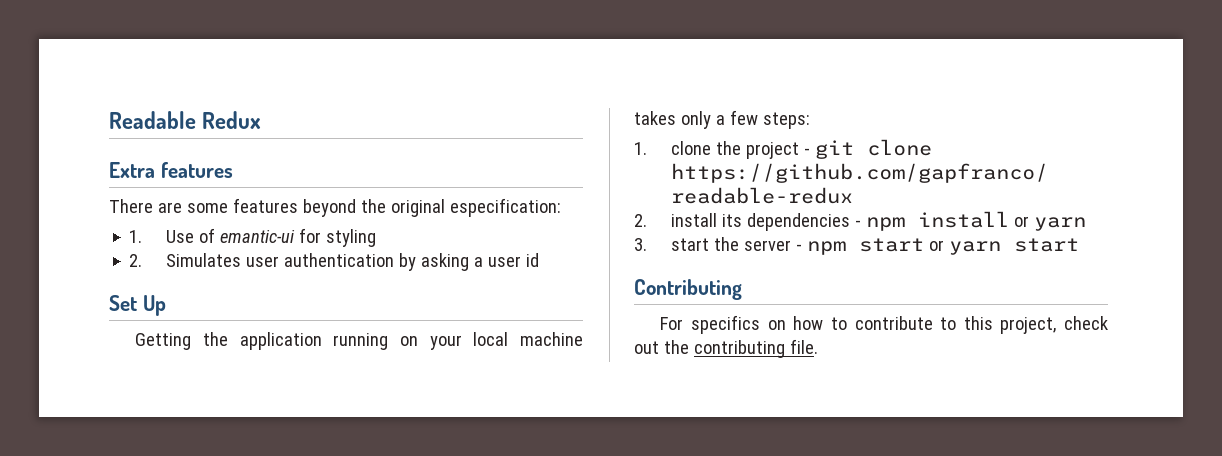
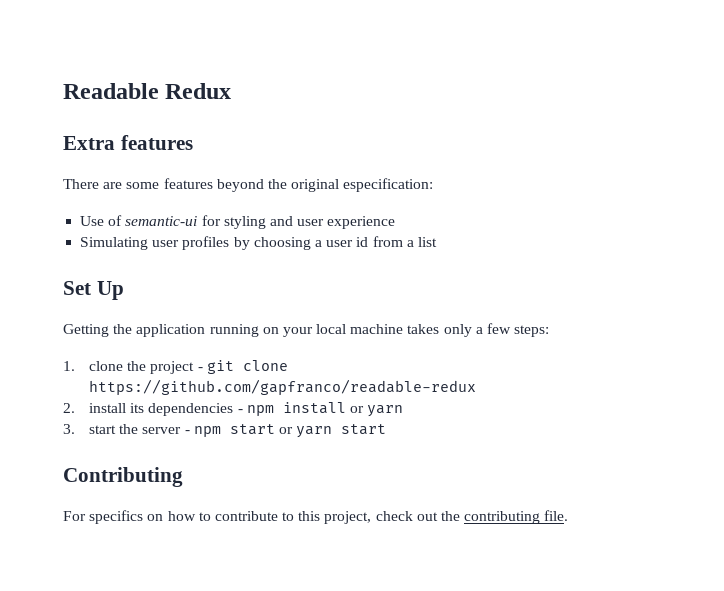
- 1. Use of emantic-ui for styling
- 2. Simulates user authentication by asking a user id
+ Use of semantic-ui for styling and user experience
+ Simulating user profiles by choosing a user id from a list

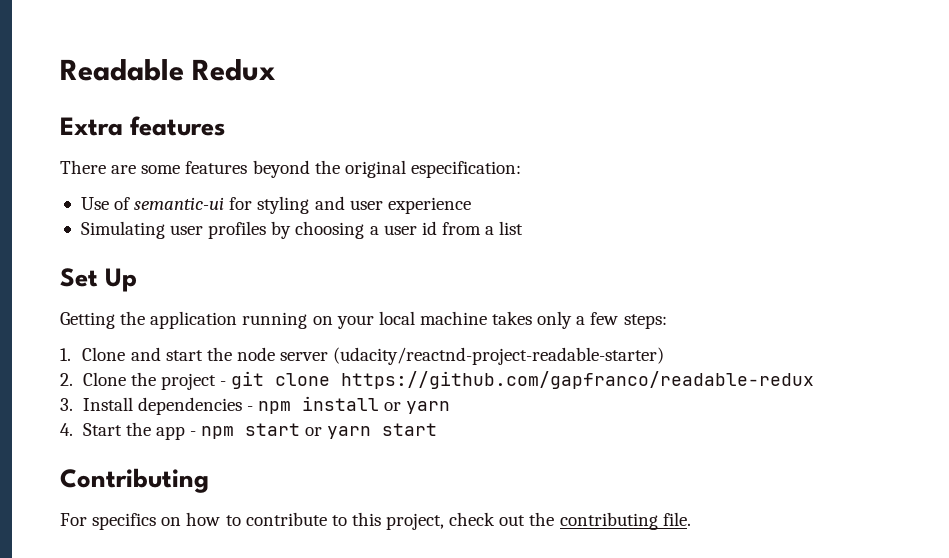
- 1. clone the project - git clone https://github.com/gapfranco/readable-redux
+ 1. Clone and start the node server (udacity/reactnd-project-readable-starter)
+ 2. Clone the project - git clone https://github.com/gapfranco/readable-redux
- 2. install its dependencies - npm install or yarn
+ 3. Install dependencies - npm install or yarn
- 3. start the server - npm start or yarn start
+ 4. Start the app - npm start or yarn start

